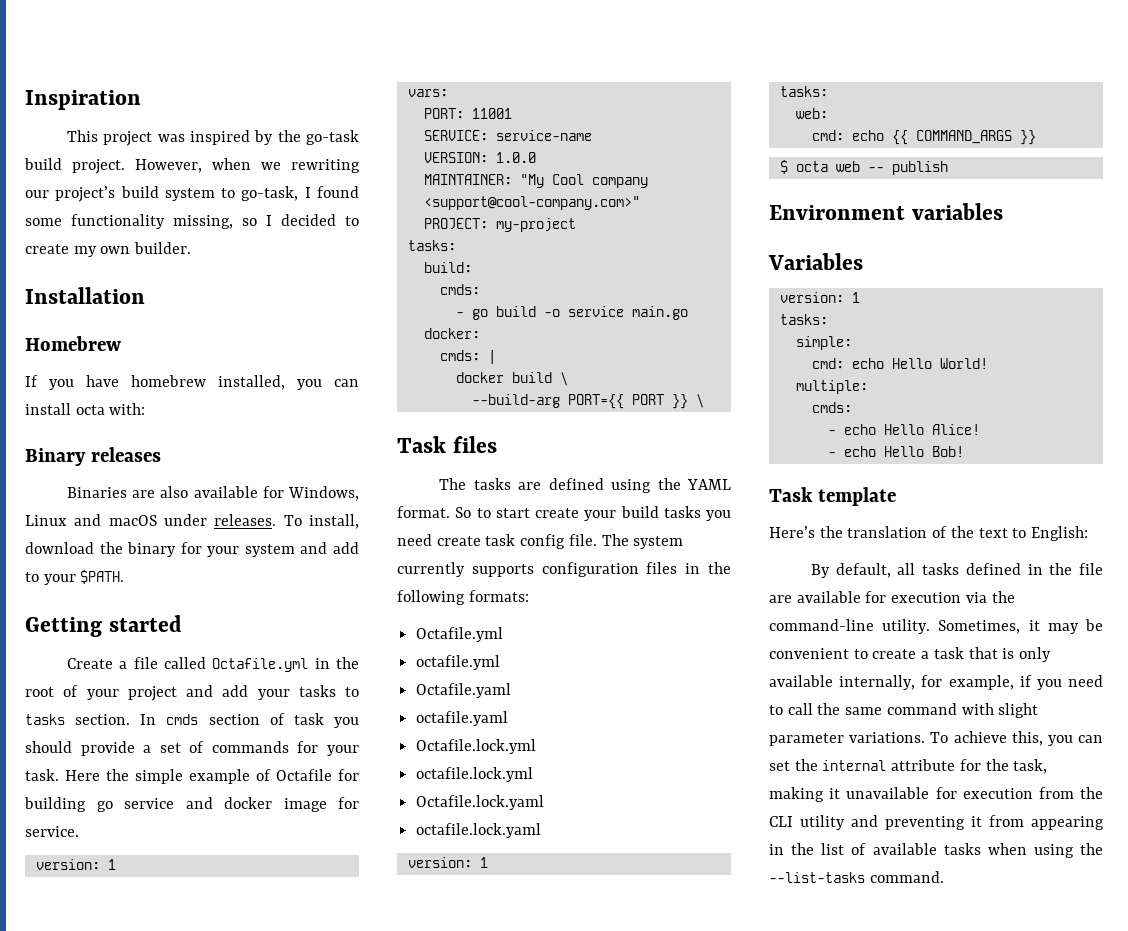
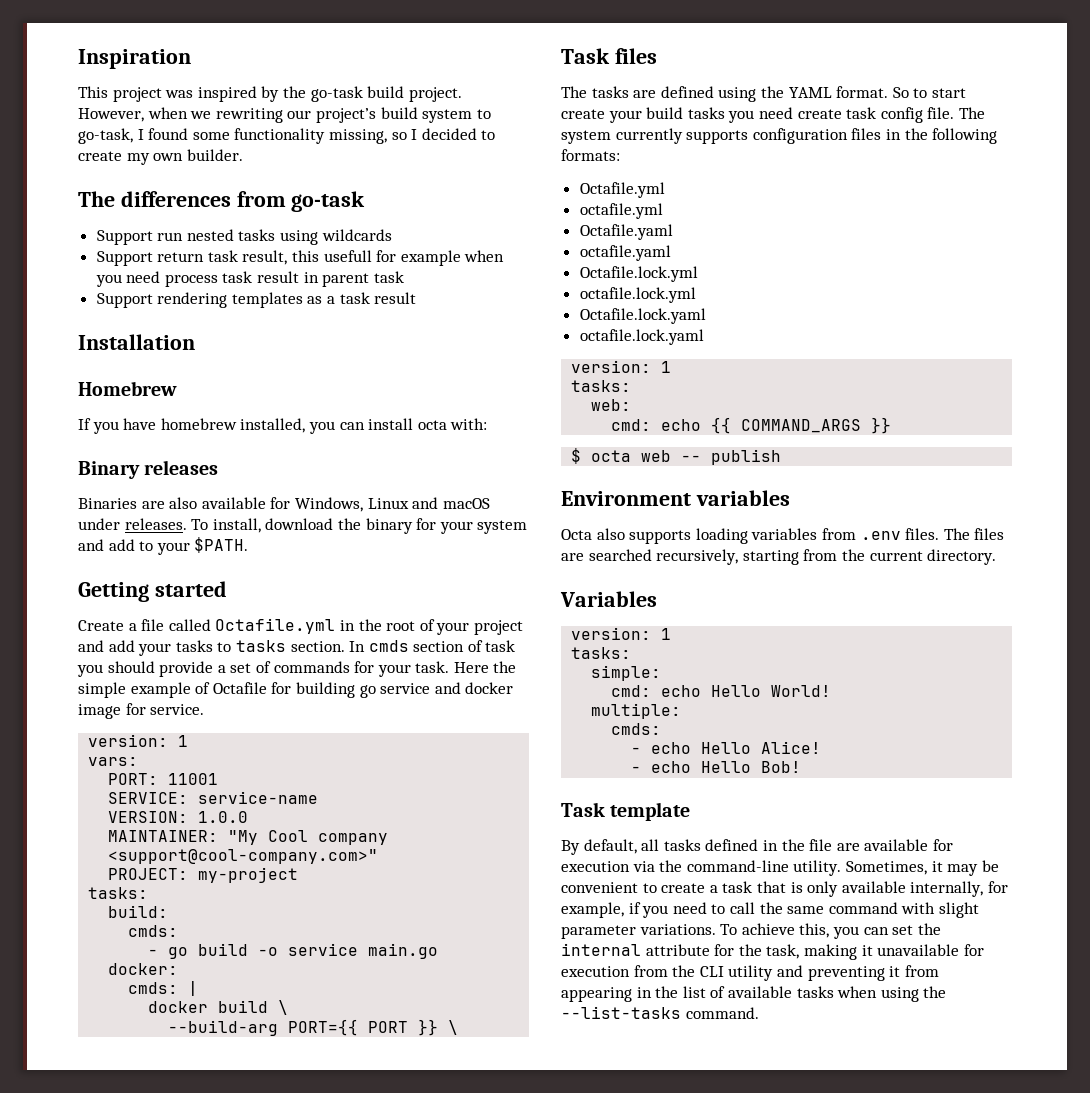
+ The differences from go-task
+ Support run nested tasks using wildcards
+ Support return task result, this usefull for example when you need process task result in parent task
+ Support rendering templates as a task result
+ Octa also supports loading variables from .env files. The files are searched recursively, starting from the current directory.
- Here’s the translation of the text to English:

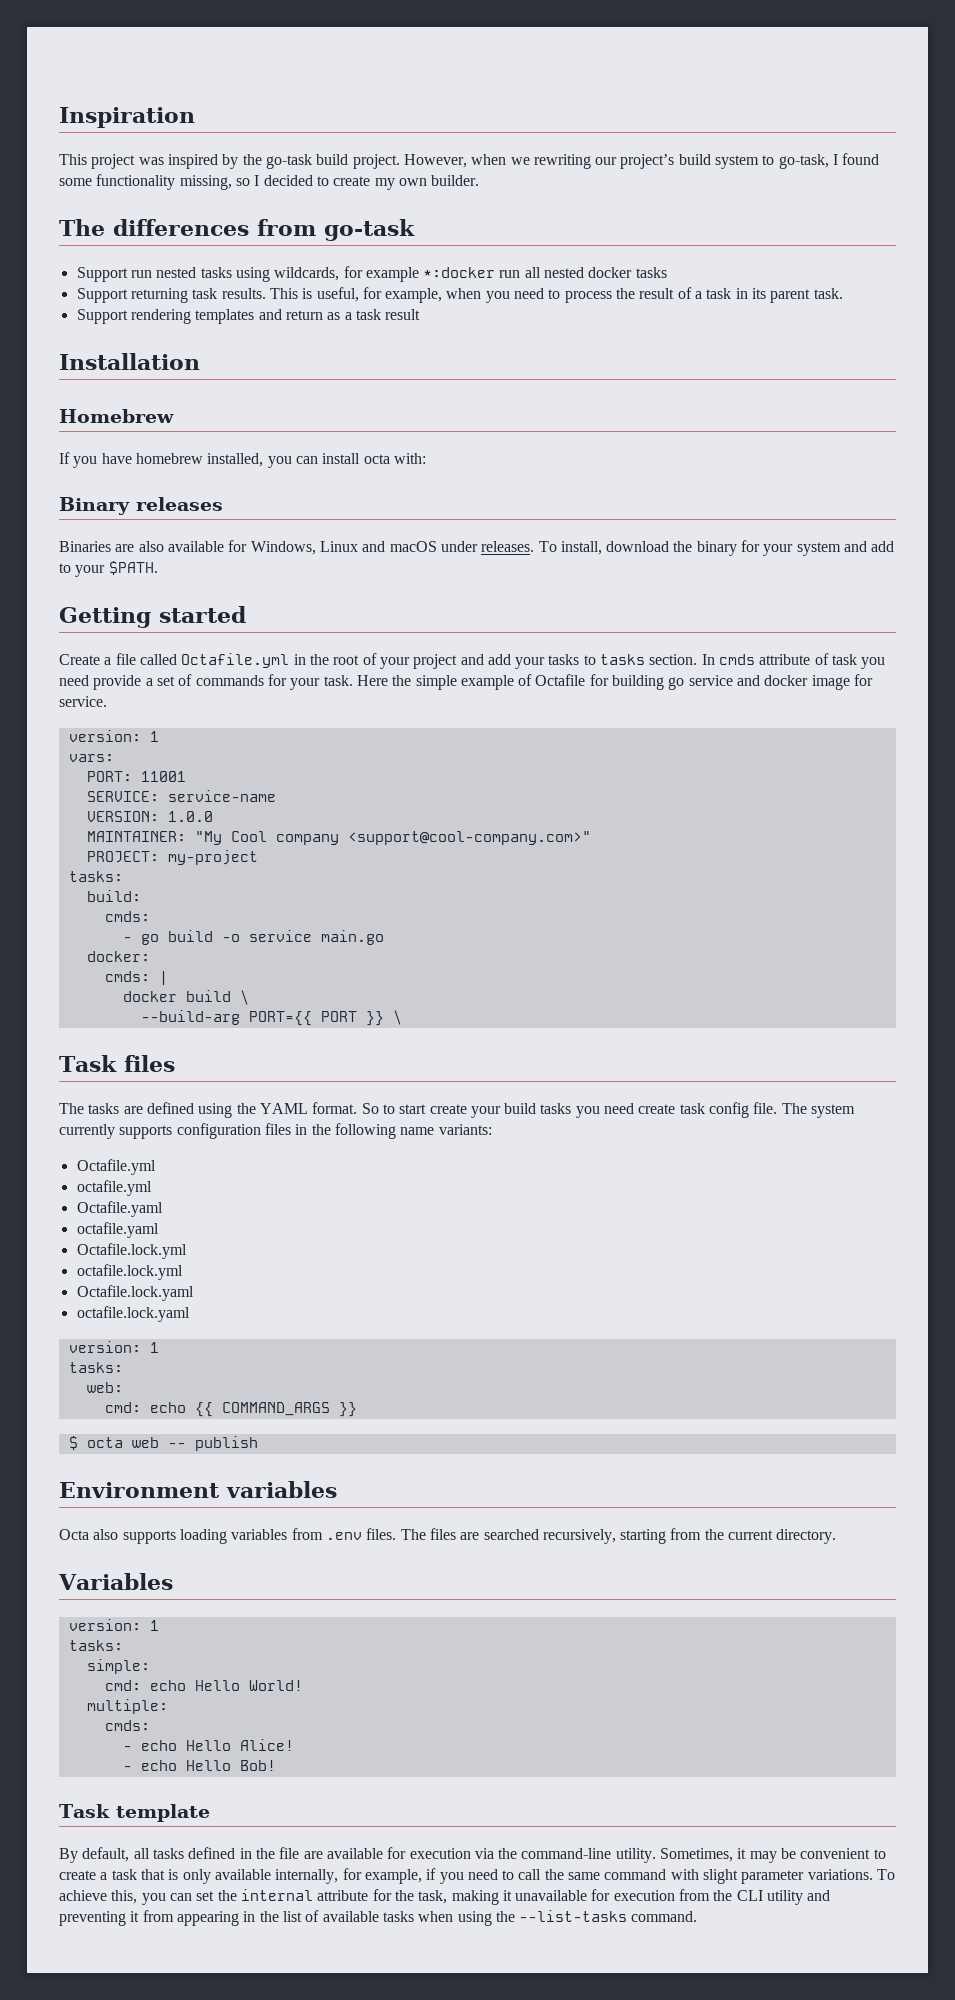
- Support run nested tasks using wildcards
- Support return task result, this usefull for example when you need process task result in parent task
+ Support run nested tasks using wildcards, for example *:docker run all nested docker tasks
+ Support returning task results. This is useful, for example, when you need to process the result of a task in its parent task.
- Support rendering templates as a task result
+ Support rendering templates and return as a task result
- In cmds section of task you should provide a set of commands for your task.
+ In cmds attribute of task you need provide a set of commands for your task.
- The system currently supports configuration files in the following formats:
+ The system currently supports configuration files in the following name variants:

